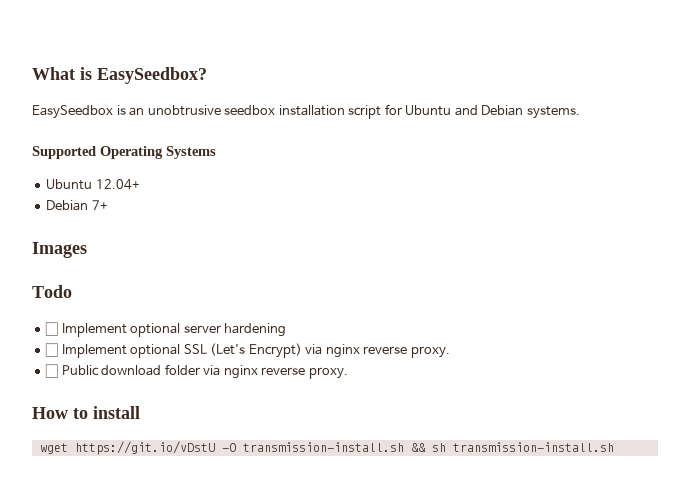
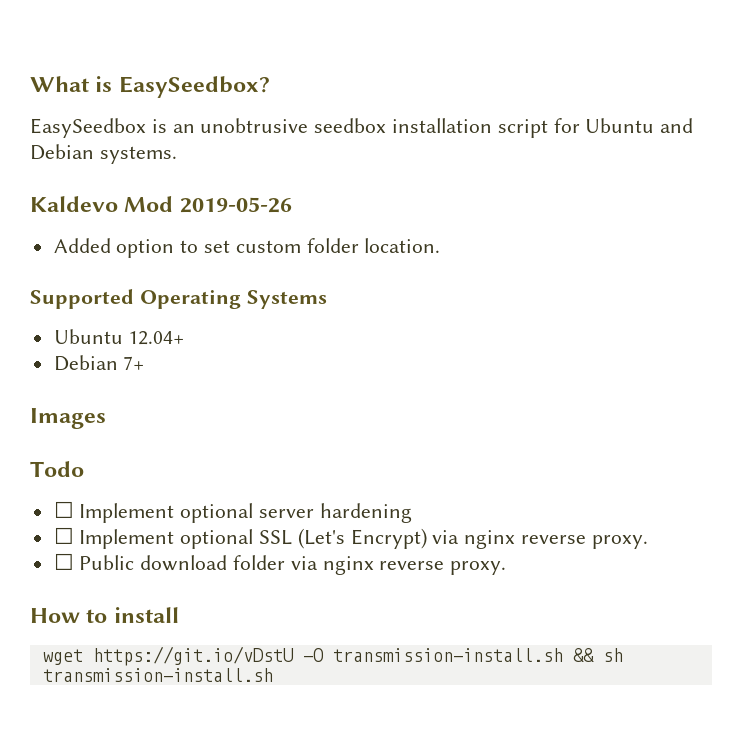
+ Kaldevo Mod 2019-05-26
+ Added option to set custom folder location.

